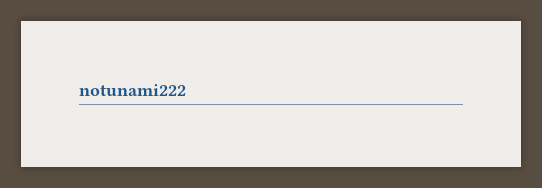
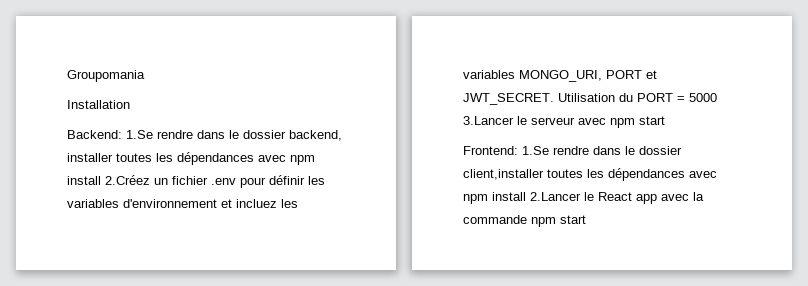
- notunami222
+ Groupomania
+ Installation
+ Backend: 1.Se rendre dans le dossier backend, installer toutes les dépendances avec npm install 2.Créez un fichier .env pour définir les variables d'environnement et incluez les variables MONGO_URI, PORT et JWT_SECRET. Utilisation du PORT = 5000 3.Lancer le serveur avec npm start
+ Frontend: 1.Se rendre dans le dossier client,installer toutes les dépendances avec npm install 2.Lancer le React app avec la commande npm start

